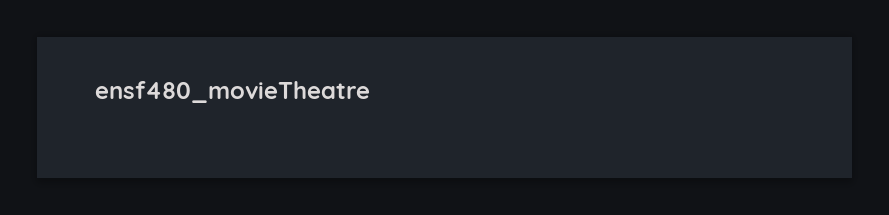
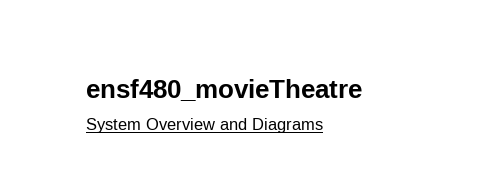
+ System Overview and Diagrams

